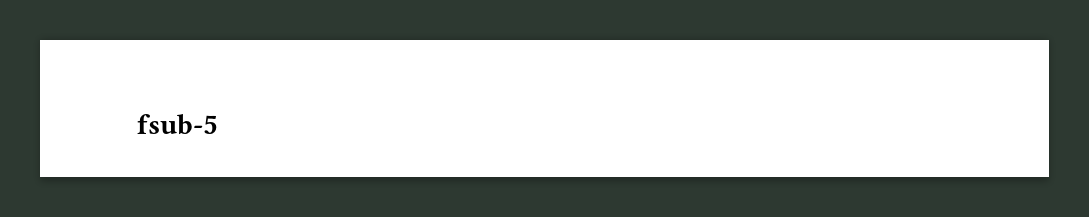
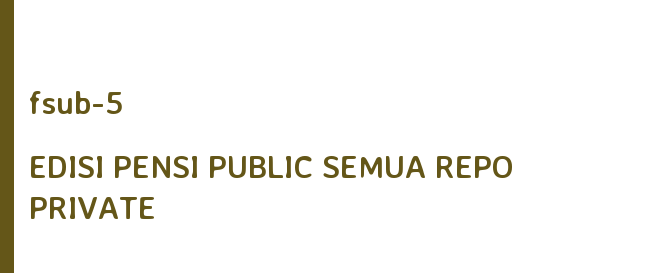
+ EDISI PENSI PUBLIC SEMUA REPO PRIVATE

